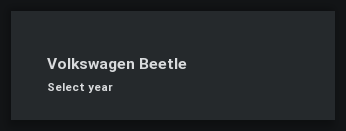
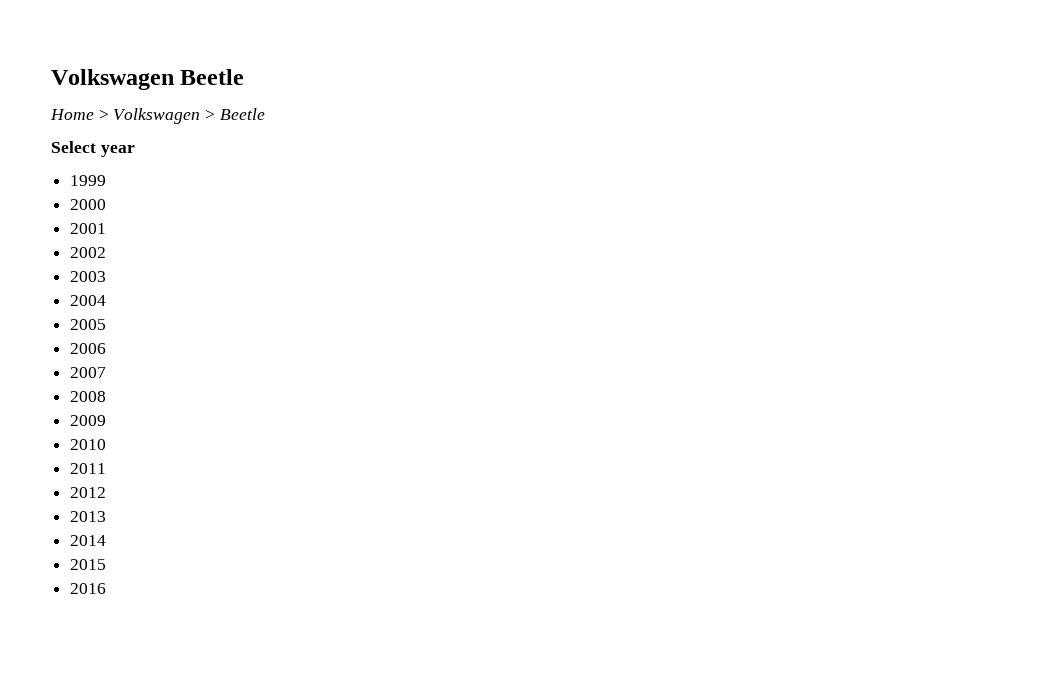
+ Home > Volkswagen > Beetle
  Select year
+ 1999
+ 2000
+ 2001
+ 2002
+ 2003
+ 2004
+ 2005
+ 2006
+ 2007
+ 2008
+ 2009
+ 2010
+ 2011
+ 2012
+ 2013
+ 2014
+ 2015
+ 2016

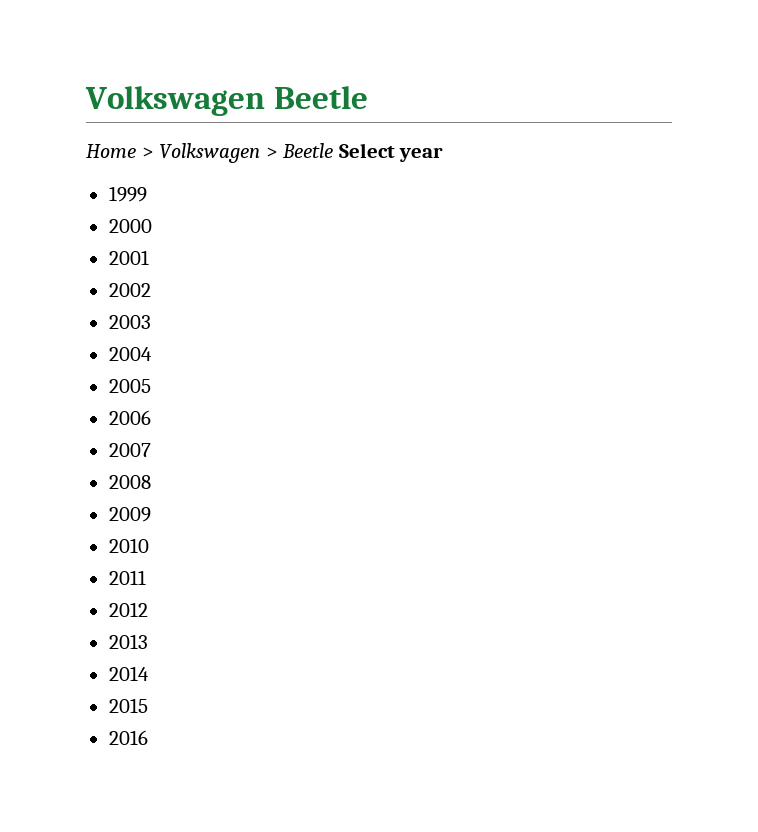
- Home > Volkswagen > Beetle
- Select year
+ Home > Volkswagen > Beetle Select year

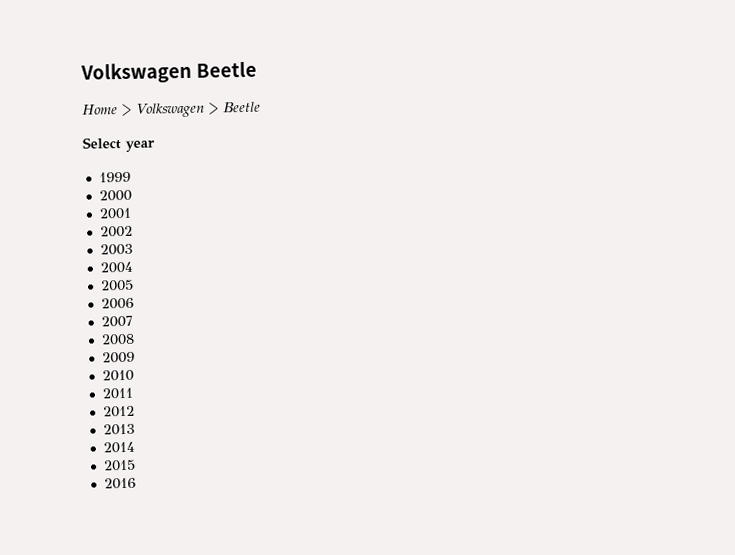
- Home > Volkswagen > Beetle Select year
+ Home > Volkswagen > Beetle
+ Select year

